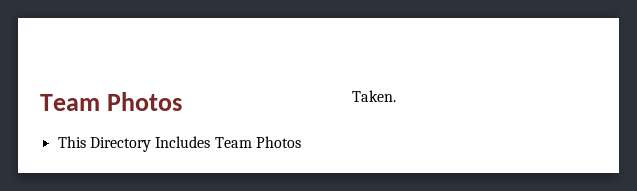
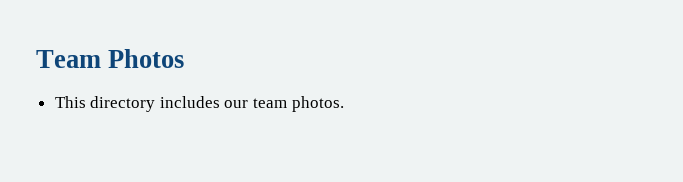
- This Directory Includes Team Photos Taken.
+ This directory includes our team photos.

